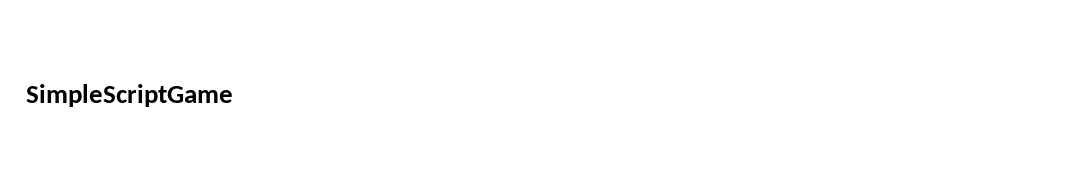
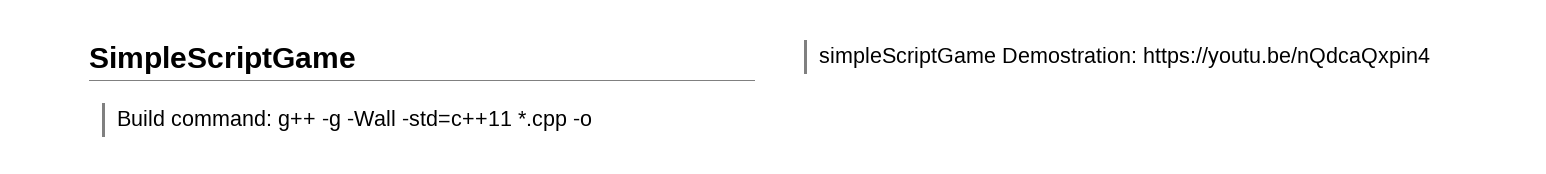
+ Build command: g++ -g -Wall -std=c++11 *.cpp -o simpleScriptGame Demostration: https://youtu.be/nQdcaQxpin4

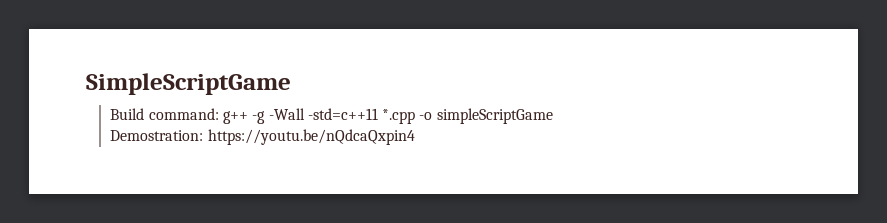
- Build command: g++ -g -Wall -std=c++11 *.cpp -o simpleScriptGame Demostration: https://youtu.be/nQdcaQxpin4
+ Build command: g++ -g -Wall -std=c++11 *.cpp -o simpleScriptGame
+ Demostration: https://youtu.be/nQdcaQxpin4

